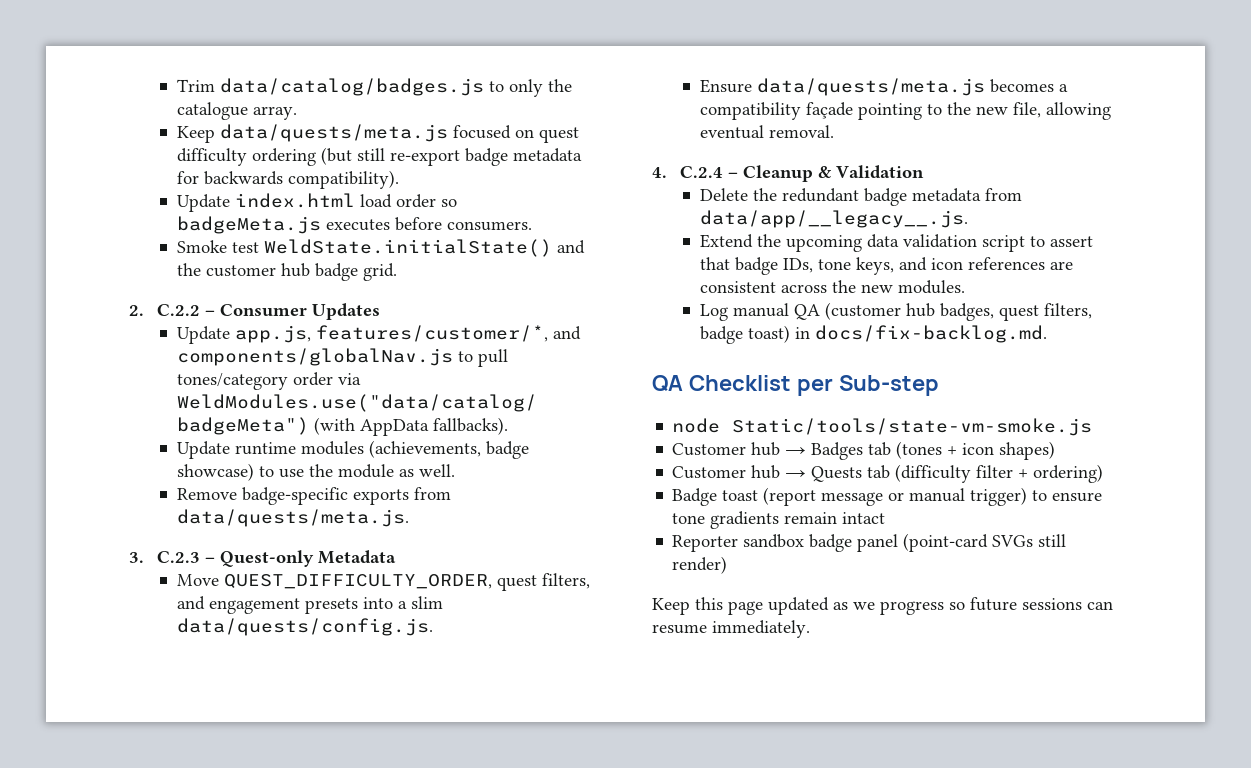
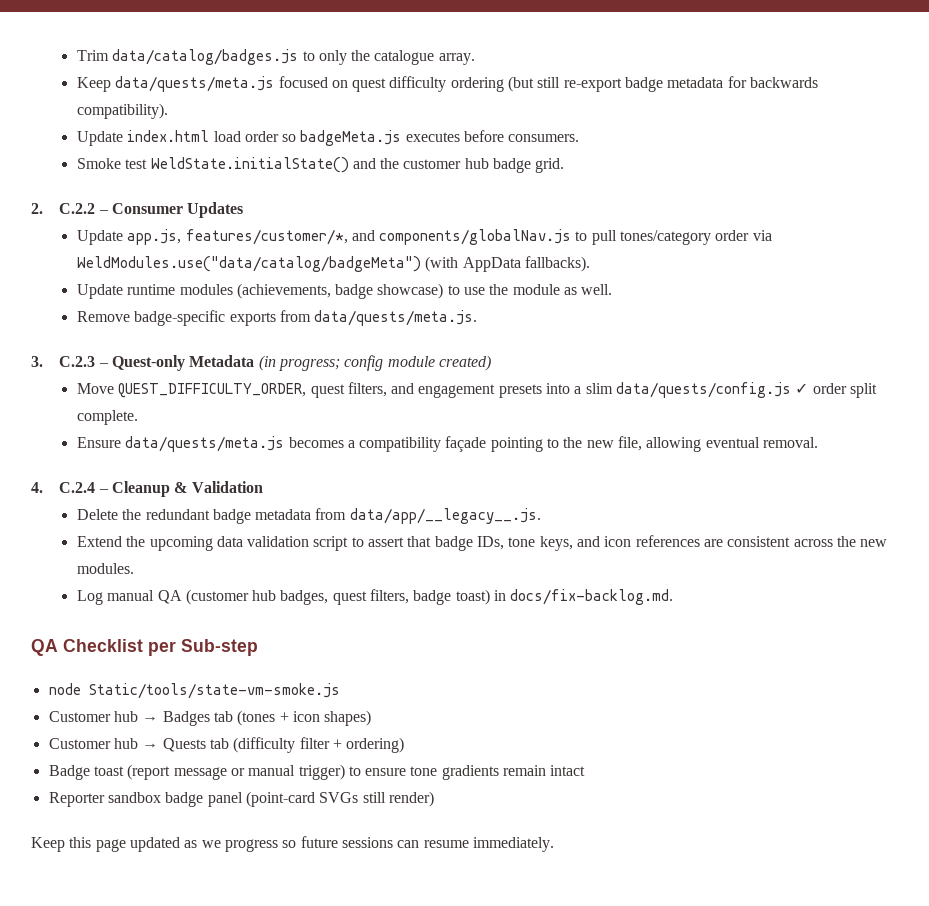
- 3. C.2.3 – Quest-only Metadata
+ 3. C.2.3 – Quest-only Metadata (in progress; config module created)
- Move QUEST_DIFFICULTY_ORDER, quest filters, and engagement presets into a slim data/quests/config.js.
+ Move QUEST_DIFFICULTY_ORDER, quest filters, and engagement presets into a slim data/quests/config.js ✓ order split complete.

